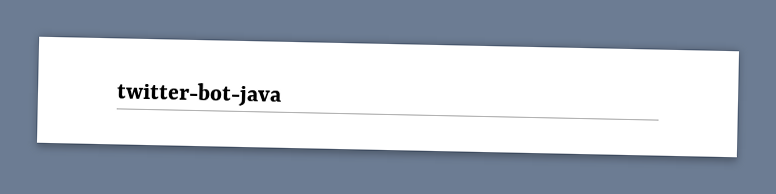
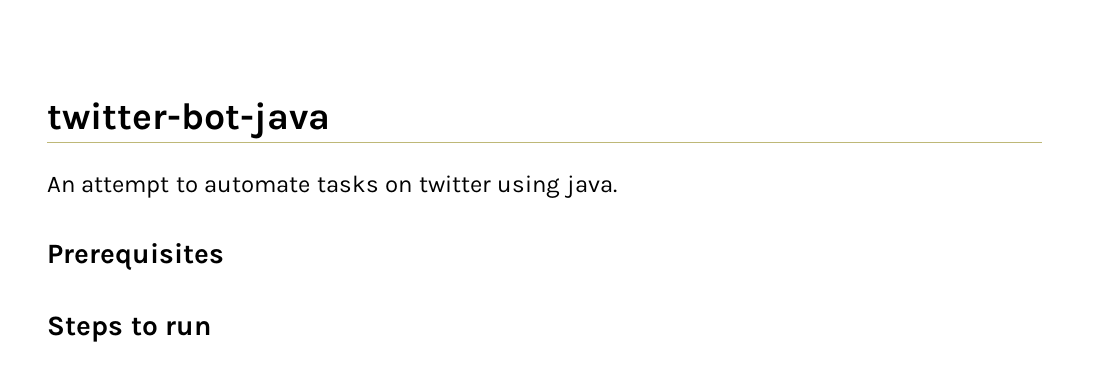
+ An attempt to automate tasks on twitter using java.
+ Prerequisites
+ Steps to run

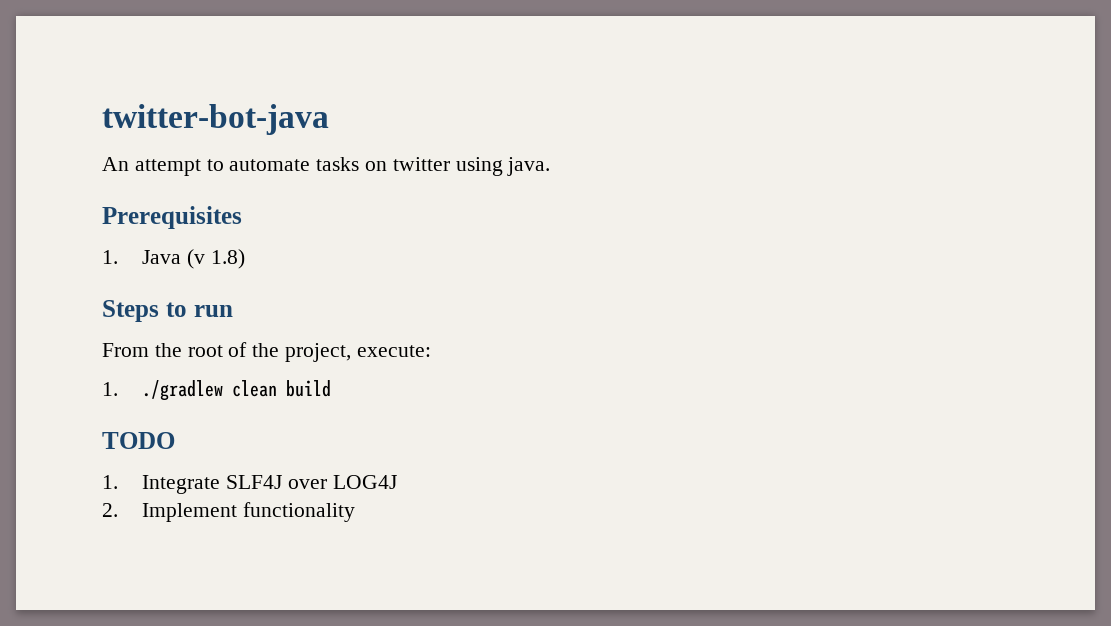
+ 1. Java (v 1.8)
+ From the root of the project, execute:
+ 1. ./gradlew clean build
+ TODO
+ 1. Integrate SLF4J over LOG4J
+ 2. Implement functionality

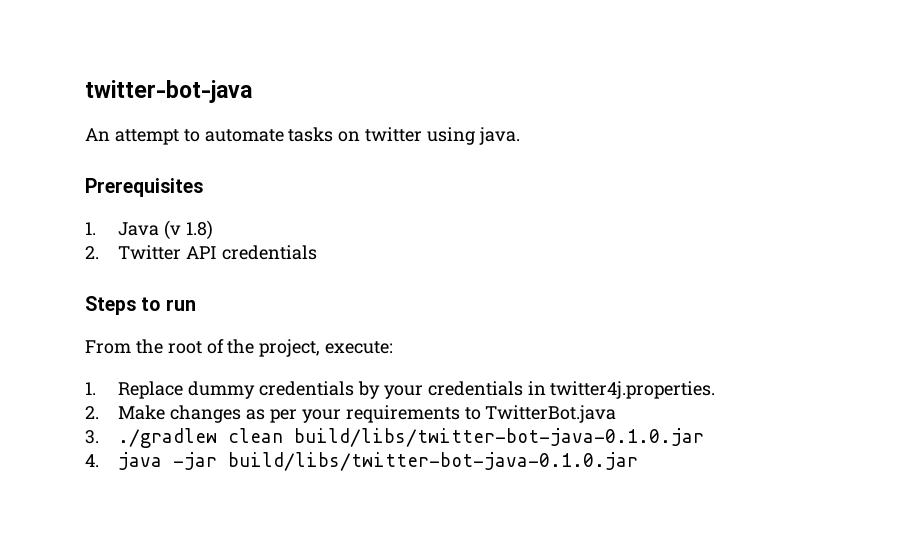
+ 2. Twitter API credentials
- 1. ./gradlew clean build
- TODO
- 1. Integrate SLF4J over LOG4J
- 2. Implement functionality
+ 1. Replace dummy credentials by your credentials in twitter4j.properties.
+ 2. Make changes as per your requirements to TwitterBot.java
+ 3. ./gradlew clean build/libs/twitter-bot-java-0.1.0.jar
+ 4. java -jar build/libs/twitter-bot-java-0.1.0.jar

